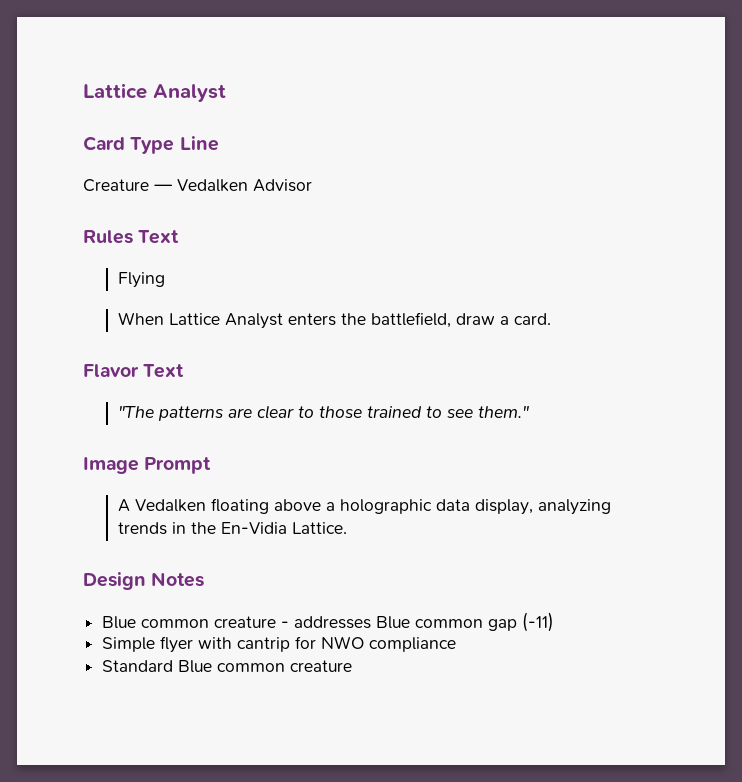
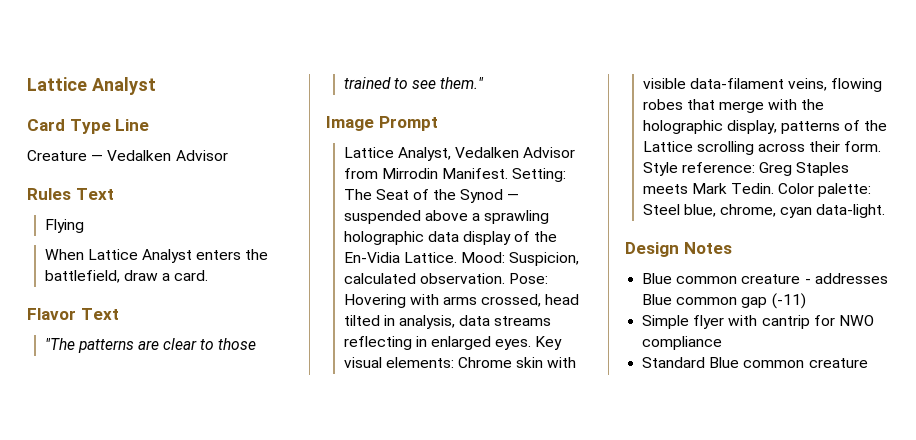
- A Vedalken floating above a holographic data display, analyzing trends in the En-Vidia Lattice.
+ Lattice Analyst, Vedalken Advisor from Mirrodin Manifest. Setting: The Seat of the Synod — suspended above a sprawling holographic data display of the En-Vidia Lattice. Mood: Suspicion, calculated observation. Pose: Hovering with arms crossed, head tilted in analysis, data streams reflecting in enlarged eyes. Key visual elements: Chrome skin with visible data-filament veins, flowing robes that merge with the holographic display, patterns of the Lattice scrolling across their form. Style reference: Greg Staples meets Mark Tedin. Color palette: Steel blue, chrome, cyan data-light.

